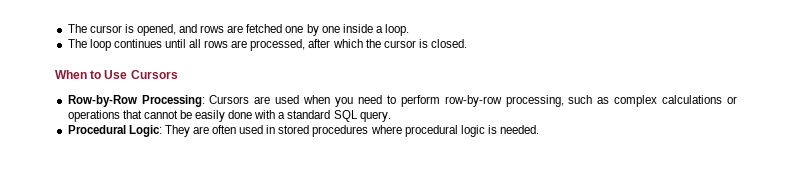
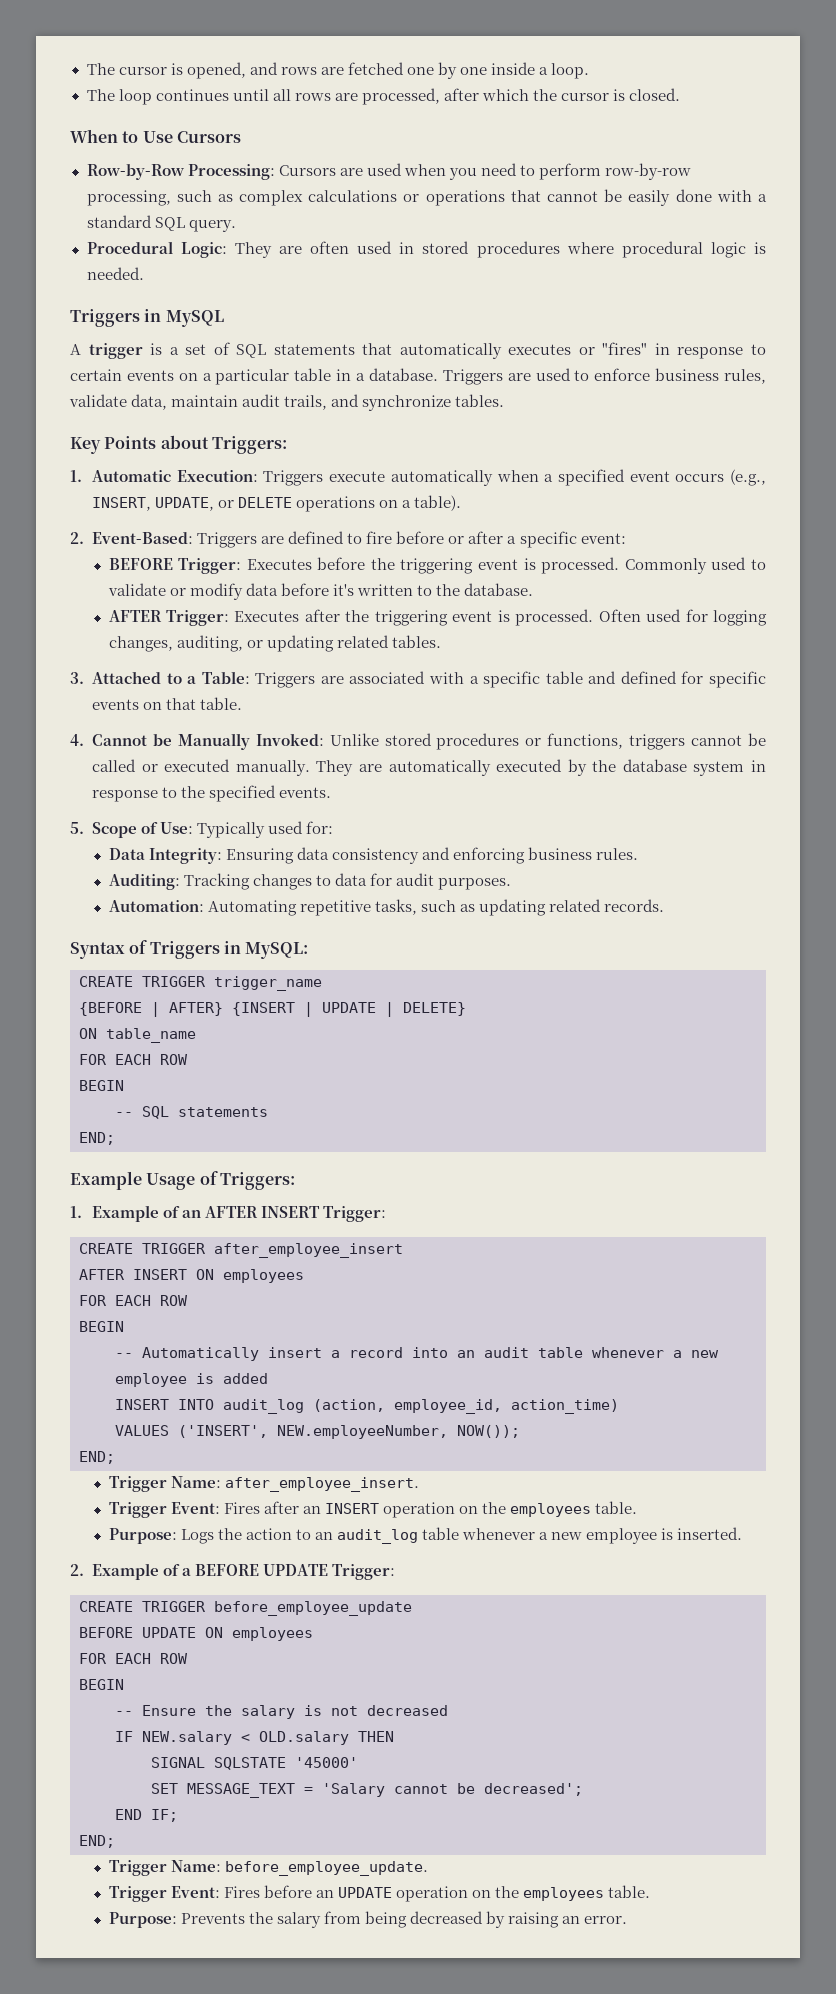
+ Triggers in MySQL
+ A trigger is a set of SQL statements that automatically executes or "fires" in response to certain events on a particular table in a database. Triggers are used to enforce business rules, validate data, maintain audit trails, and synchronize tables.
+ Key Points about Triggers:
+ 1. Automatic Execution: Triggers execute automatically when a specified event occurs (e.g., INSERT, UPDATE, or DELETE operations on a table).
+ 2. Event-Based: Triggers are defined to fire before or after a specific event:
+ BEFORE Trigger: Executes before the triggering event is processed. Commonly used to validate or modify data before it's written to the database.
+ AFTER Trigger: Executes after the triggering event is processed. Often used for logging changes, auditing, or updating related tables.
+ 3. Attached to a Table: Triggers are associated with a specific table and defined for specific events on that table.
+ 4. Cannot be Manually Invoked: Unlike stored procedures or functions, triggers cannot be called or executed manually. They are automatically executed by the database system in response to the specified events.
+ 5. Scope of Use: Typically used for:
+ Data Integrity: Ensuring data consistency and enforcing business rules.
+ Auditing: Tracking changes to data for audit purposes.
+ Automation: Automating repetitive tasks, such as updating related records.
+ Syntax of Triggers in MySQL:
+ CREATE TRIGGER trigger_name
+ {BEFORE | AFTER} {INSERT | UPDATE | DELETE}
+ ON table_name
+ FOR EACH ROW
+ BEGIN
+ -- SQL statements
+ END;
+ Example Usage of Triggers:
+ 1. Example of an AFTER INSERT Trigger:
+ CREATE TRIGGER after_employee_insert
+ AFTER INSERT ON employees
+ FOR EACH ROW
+ BEGIN
+ -- Automatically insert a record into an audit table whenever a new employee is added
+ INSERT INTO audit_log (action, employee_id, action_time)
+ VALUES ('INSERT', NEW.employeeNumber, NOW());
+ END;
+ Trigger Name: after_employee_insert.
+ Trigger Event: Fires after an INSERT operation on the employees table.
+ Purpose: Logs the action to an audit_log table whenever a new employee is inserted.
+ 2. Example of a BEFORE UPDATE Trigger:
+ CREATE TRIGGER before_employee_update
+ BEFORE UPDATE ON employees
+ FOR EACH ROW
+ BEGIN
+ -- Ensure the salary is not decreased
+ IF NEW.salary < OLD.salary THEN
+ SIGNAL SQLSTATE '45000'
+ SET MESSAGE_TEXT = 'Salary cannot be decreased';
+ END IF;
+ END;
+ Trigger Name: before_employee_update.
+ Trigger Event: Fires before an UPDATE operation on the employees table.
+ Purpose: Prevents the salary from being decreased by raising an error.

